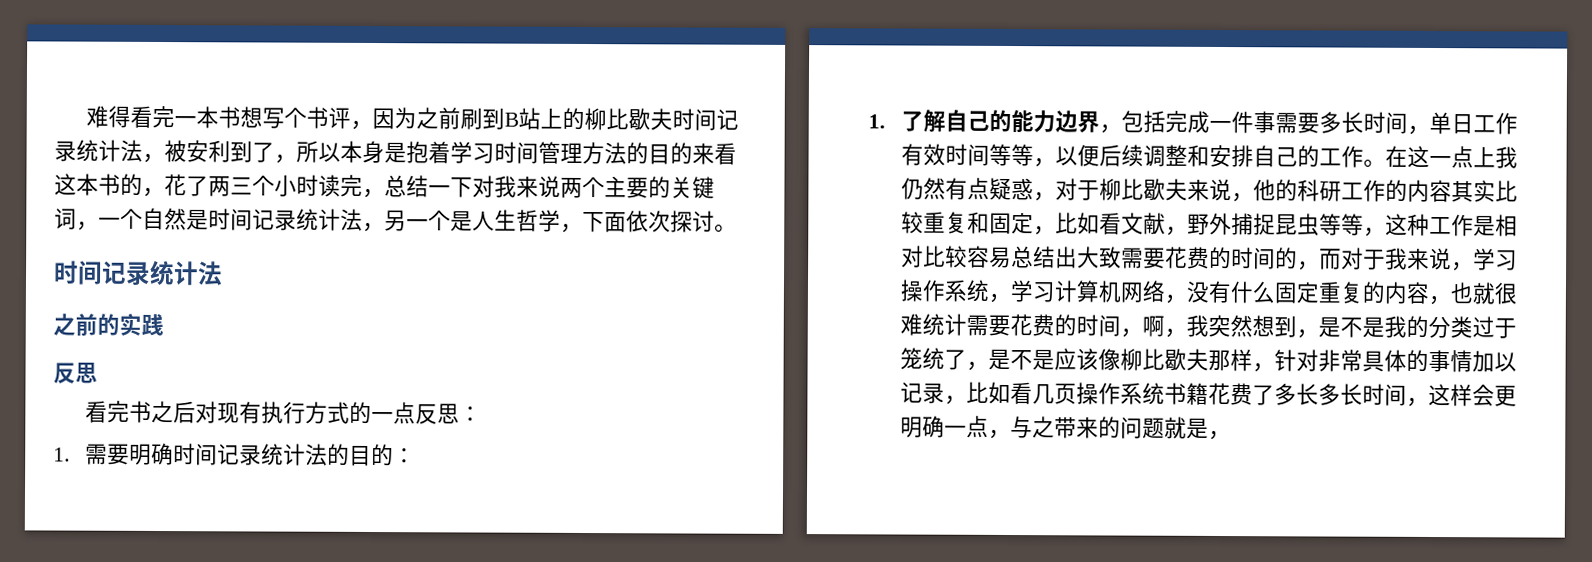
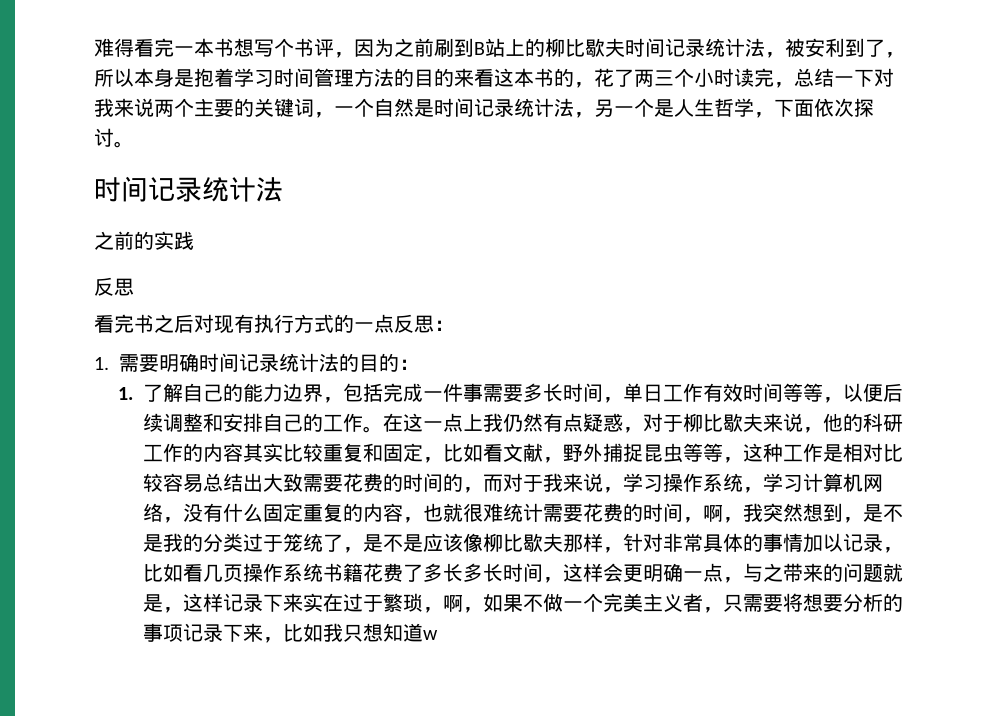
- 在这一点上我仍然有点疑惑，对于柳比歇夫来说，他的科研工作的内容其实比较重复和固定，比如看文献，野外捕捉昆虫等等，这种工作是相对比较容易总结出大致需要花费的时间的，而对于我来说，学习操作系统，学习计算机网络，没有什么固定重复的内容，也就很难统计需要花费的时间，啊，我突然想到，是不是我的分类过于笼统了，是不是应该像柳比歇夫那样，针对非常具体的事情加以记录，比如看几页操作系统书籍花费了多长多长时间，这样会更明确一点，与之带来的问题就是，
+ 在这一点上我仍然有点疑惑，对于柳比歇夫来说，他的科研工作的内容其实比较重复和固定，比如看文献，野外捕捉昆虫等等，这种工作是相对比较容易总结出大致需要花费的时间的，而对于我来说，学习操作系统，学习计算机网络，没有什么固定重复的内容，也就很难统计需要花费的时间，啊，我突然想到，是不是我的分类过于笼统了，是不是应该像柳比歇夫那样，针对非常具体的事情加以记录，比如看几页操作系统书籍花费了多长多长时间，这样会更明确一点，与之带来的问题就是，这样记录下来实在过于繁琐，啊，如果不做一个完美主义者，只需要将想要分析的事项记录下来，比如我只想知道w

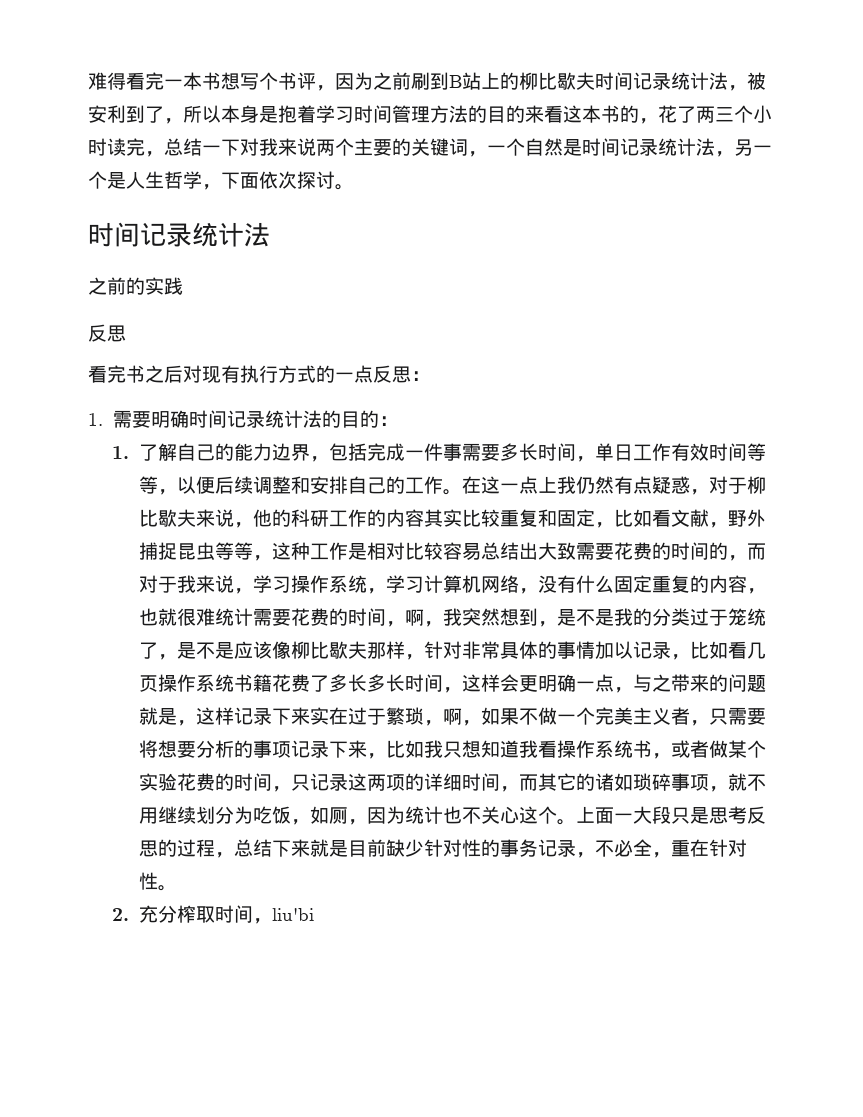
- 在这一点上我仍然有点疑惑，对于柳比歇夫来说，他的科研工作的内容其实比较重复和固定，比如看文献，野外捕捉昆虫等等，这种工作是相对比较容易总结出大致需要花费的时间的，而对于我来说，学习操作系统，学习计算机网络，没有什么固定重复的内容，也就很难统计需要花费的时间，啊，我突然想到，是不是我的分类过于笼统了，是不是应该像柳比歇夫那样，针对非常具体的事情加以记录，比如看几页操作系统书籍花费了多长多长时间，这样会更明确一点，与之带来的问题就是，这样记录下来实在过于繁琐，啊，如果不做一个完美主义者，只需要将想要分析的事项记录下来，比如我只想知道w
+ 在这一点上我仍然有点疑惑，对于柳比歇夫来说，他的科研工作的内容其实比较重复和固定，比如看文献，野外捕捉昆虫等等，这种工作是相对比较容易总结出大致需要花费的时间的，而对于我来说，学习操作系统，学习计算机网络，没有什么固定重复的内容，也就很难统计需要花费的时间，啊，我突然想到，是不是我的分类过于笼统了，是不是应该像柳比歇夫那样，针对非常具体的事情加以记录，比如看几页操作系统书籍花费了多长多长时间，这样会更明确一点，与之带来的问题就是，这样记录下来实在过于繁琐，啊，如果不做一个完美主义者，只需要将想要分析的事项记录下来，比如我只想知道我看操作系统书，或者做某个实验花费的时间，只记录这两项的详细时间，而其它的诸如琐碎事项，就不用继续划分为吃饭，如厕，因为统计也不关心这个。上面一大段只是思考反思的过程，总结下来就是目前缺少针对性的事务记录，不必全，重在针对性。
+ 2.充分榨取时间，liu'bi

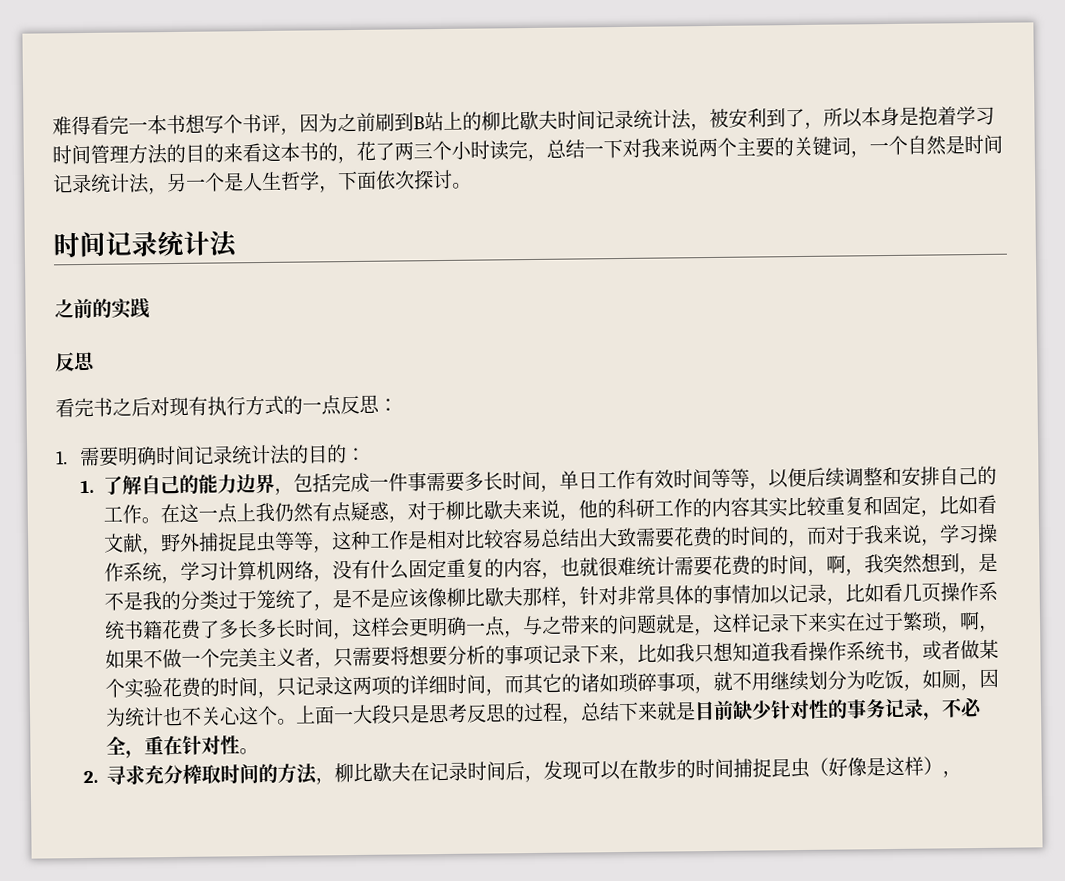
- 2.充分榨取时间，liu'bi
+ 2.寻求充分榨取时间的方法，柳比歇夫在记录时间后，发现可以在散步的时间捕捉昆虫（好像是这样），

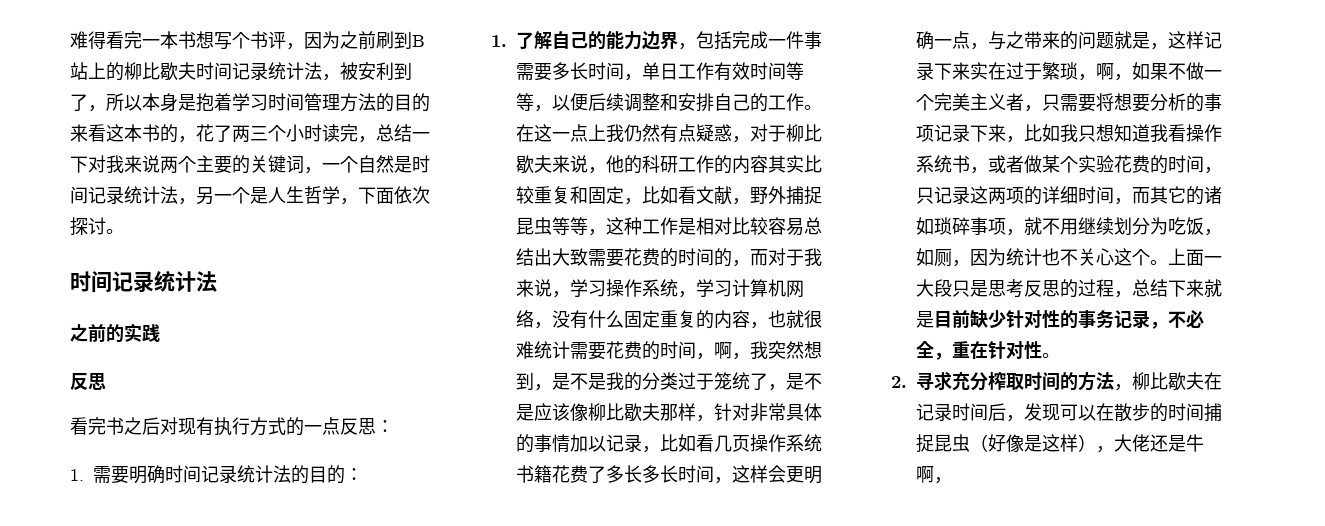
- 2.寻求充分榨取时间的方法，柳比歇夫在记录时间后，发现可以在散步的时间捕捉昆虫（好像是这样），
+ 2.寻求充分榨取时间的方法，柳比歇夫在记录时间后，发现可以在散步的时间捕捉昆虫（好像是这样），大佬还是牛啊，

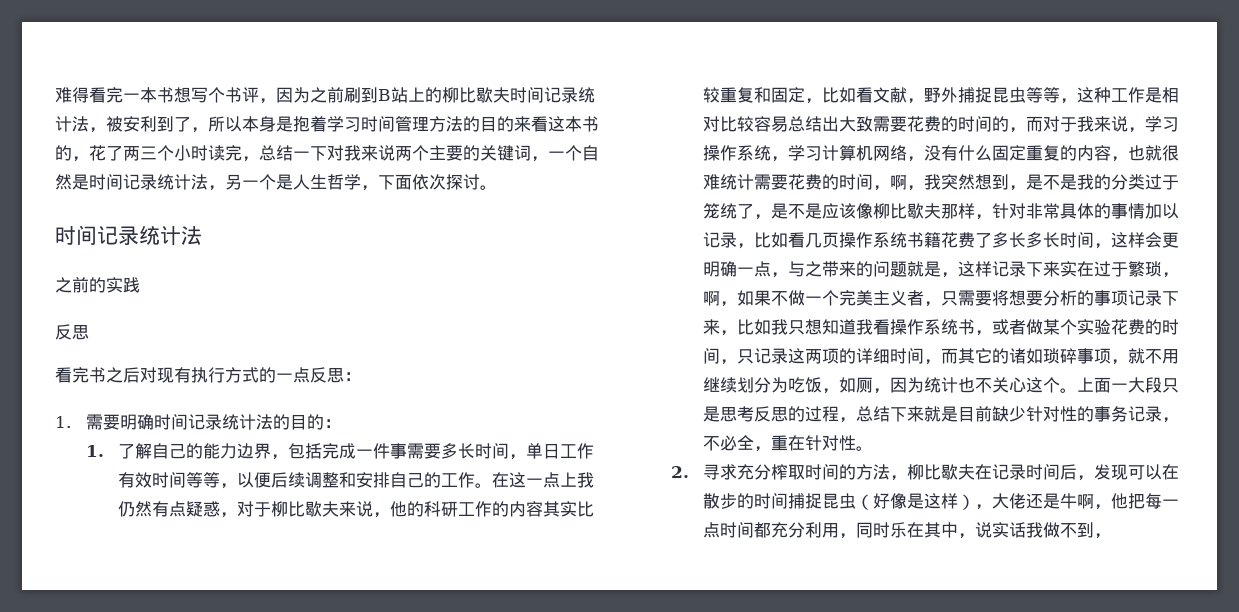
- 2.寻求充分榨取时间的方法，柳比歇夫在记录时间后，发现可以在散步的时间捕捉昆虫（好像是这样），大佬还是牛啊，
+ 2.寻求充分榨取时间的方法，柳比歇夫在记录时间后，发现可以在散步的时间捕捉昆虫（好像是这样），大佬还是牛啊，他把每一点时间都充分利用，同时乐在其中，说实话我做不到，

